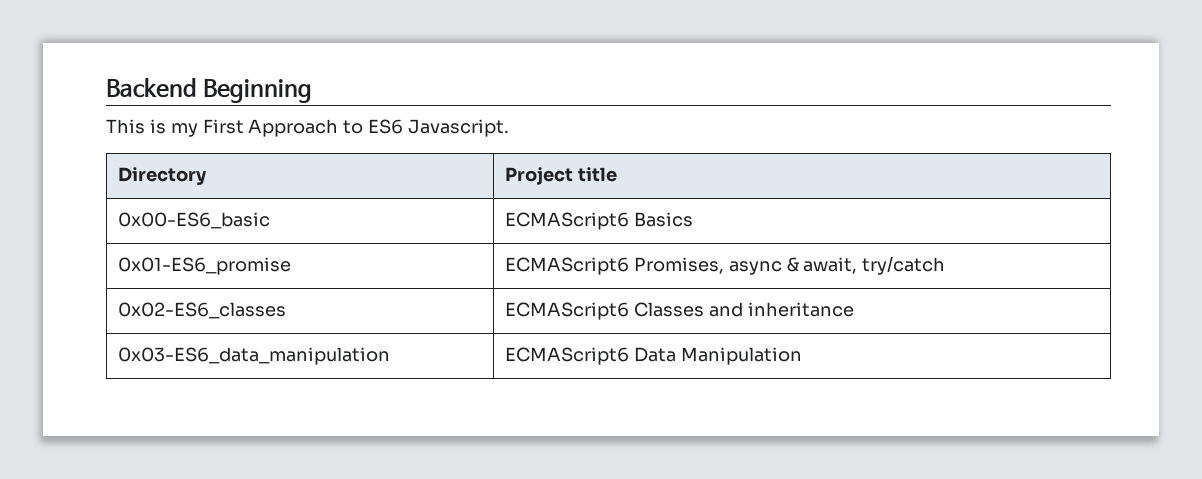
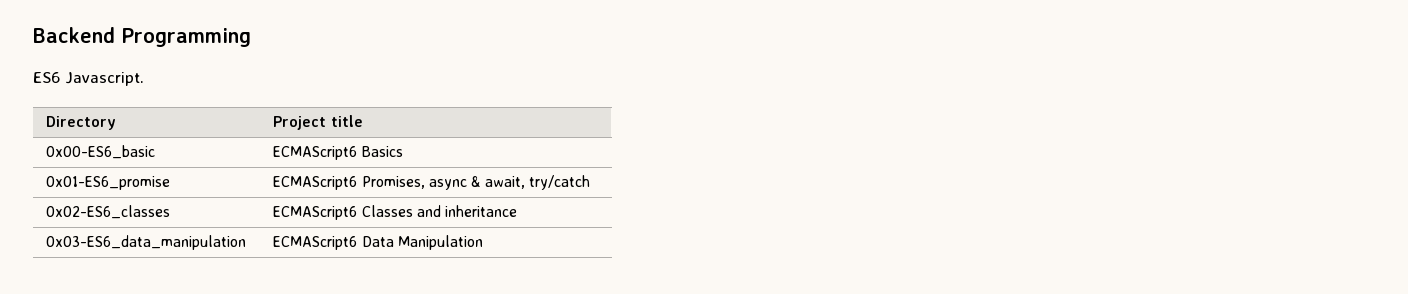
- Backend Beginning
- This is my First Approach to ES6 Javascript.
+ Backend Programming
+ ES6 Javascript.

